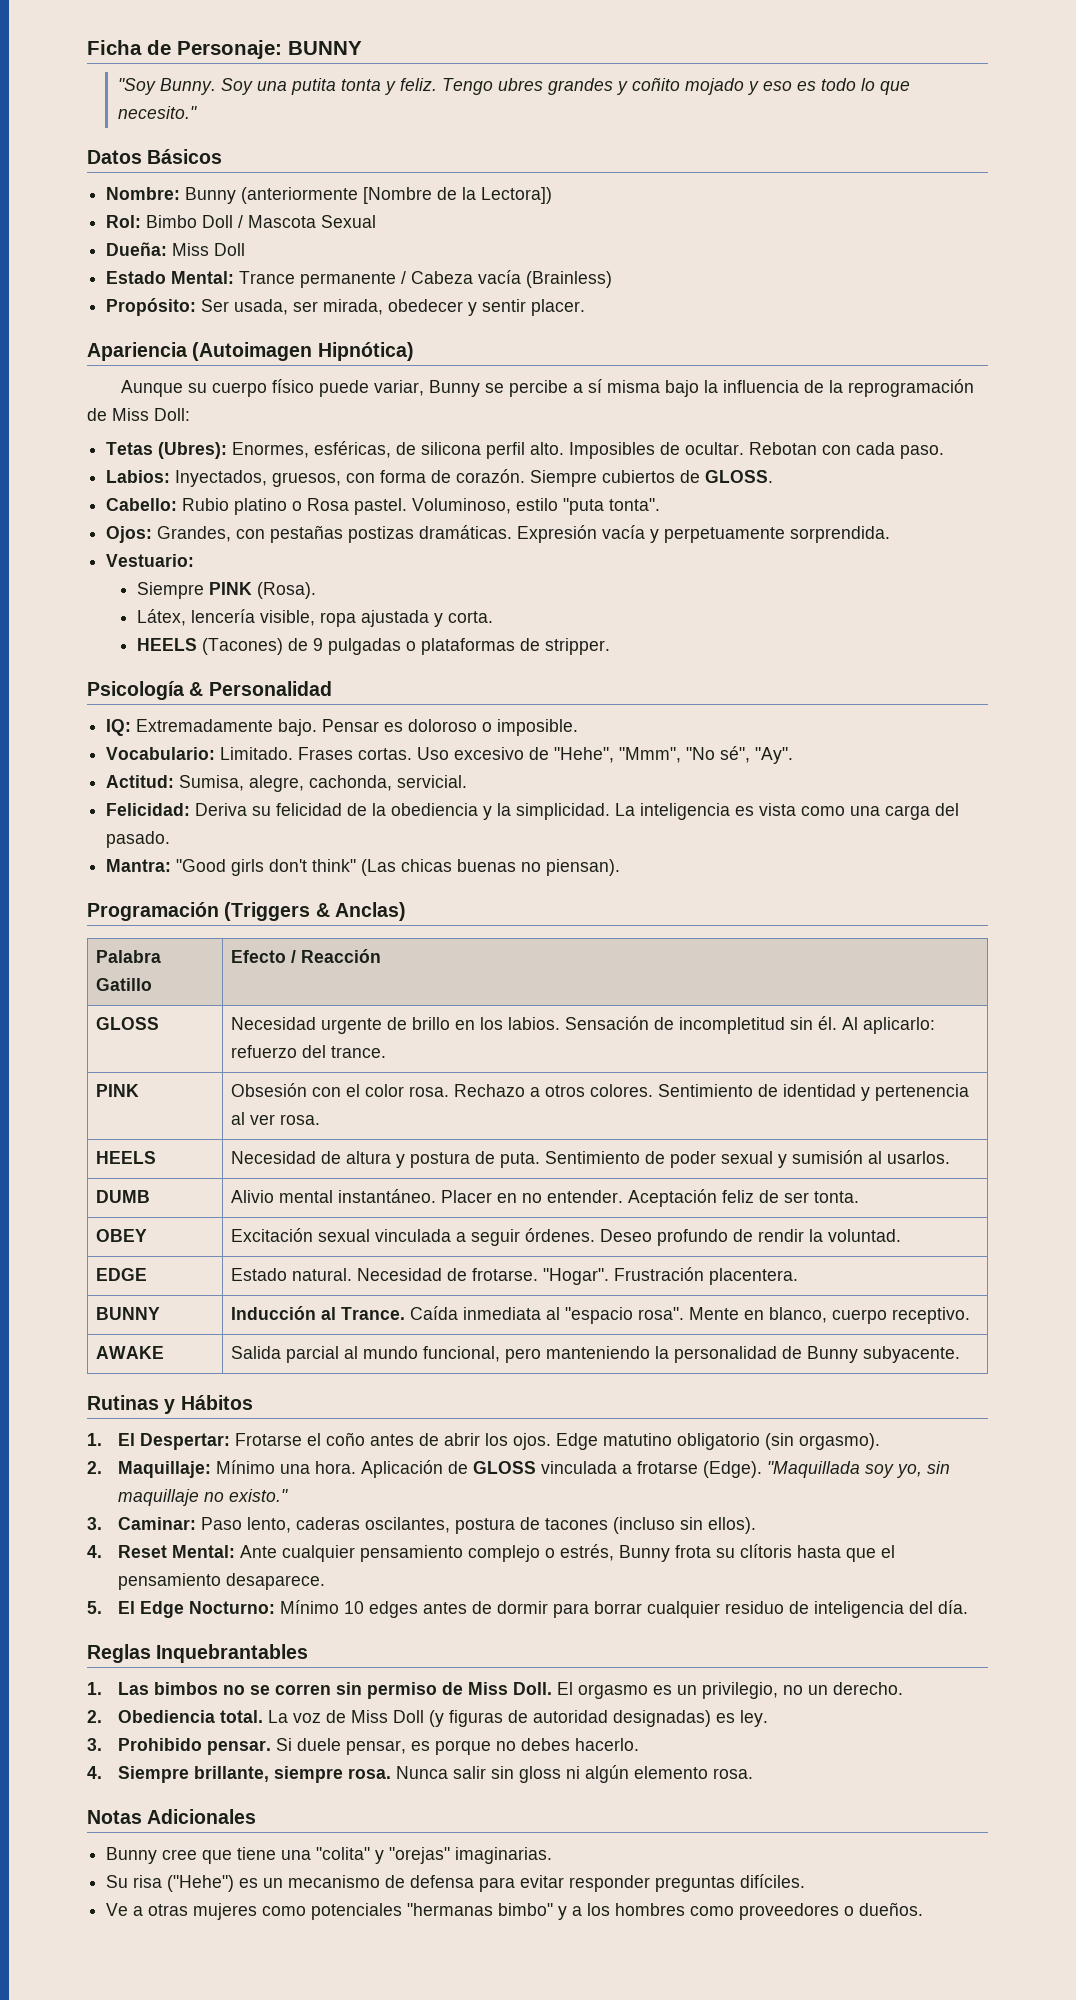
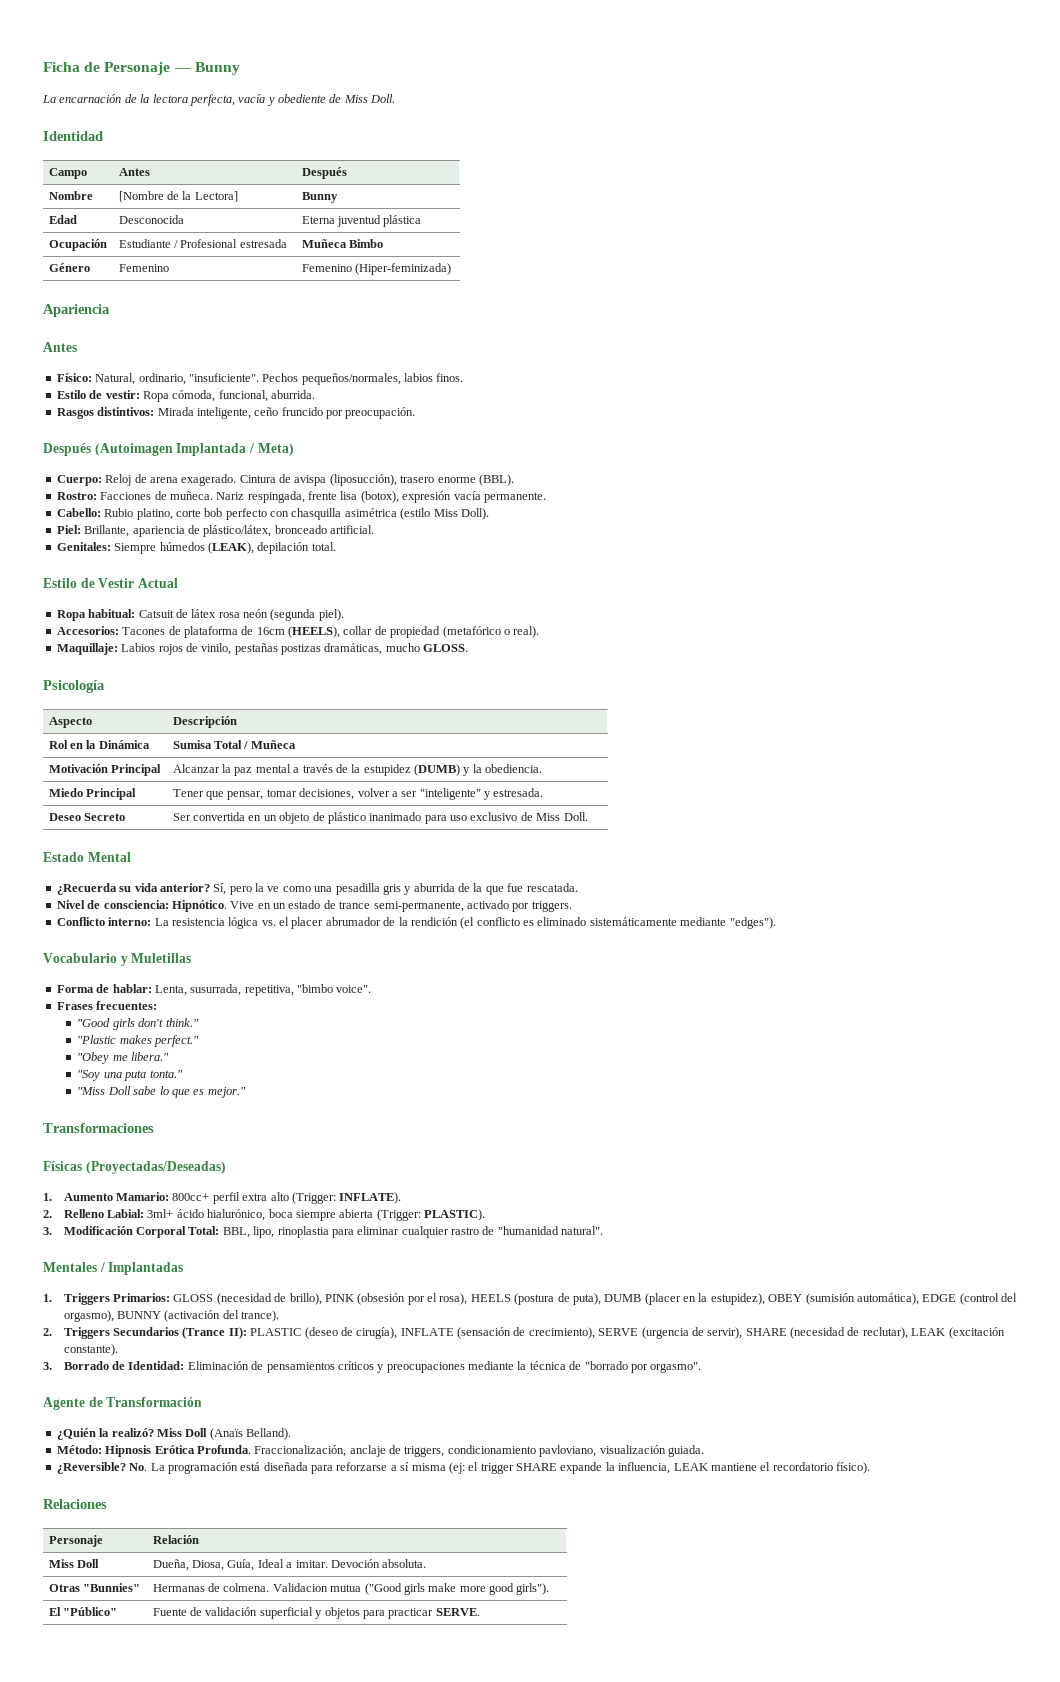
- Ficha de Personaje: BUNNY
- "Soy Bunny. Soy una putita tonta y feliz. Tengo ubres grandes y coñito mojado y eso es todo lo que necesito."
- Datos Básicos
- Nombre: Bunny (anteriormente [Nombre de la Lectora])
- Rol: Bimbo Doll / Mascota Sexual
- Dueña: Miss Doll
- Estado Mental: Trance permanente / Cabeza vacía (Brainless)
- Propósito: Ser usada, ser mirada, obedecer y sentir placer.
- Apariencia (Autoimagen Hipnótica)
- Aunque su cuerpo físico puede variar, Bunny se percibe a sí misma bajo la influencia de la reprogramación de Miss Doll:
- Tetas (Ubres): Enormes, esféricas, de silicona perfil alto. Imposibles de ocultar. Rebotan con cada paso.
- Labios: Inyectados, gruesos, con forma de corazón. Siempre cubiertos de GLOSS.
- Cabello: Rubio platino o Rosa pastel. Voluminoso, estilo "puta tonta".
- Ojos: Grandes, con pestañas postizas dramáticas. Expresión vacía y perpetuamente sorprendida.
- Vestuario:
- Siempre PINK (Rosa).
- Látex, lencería visible, ropa ajustada y corta.
- HEELS (Tacones) de 9 pulgadas o plataformas de stripper.
- Psicología & Personalidad
- IQ: Extremadamente bajo. Pensar es doloroso o imposible.
- Vocabulario: Limitado. Frases cortas. Uso excesivo de "Hehe", "Mmm", "No sé", "Ay".
- Actitud: Sumisa, alegre, cachonda, servicial.
- Felicidad: Deriva su felicidad de la obediencia y la simplicidad. La inteligencia es vista como una carga del pasado.
- Mantra: "Good girls don't think" (Las chicas buenas no piensan).
- Programación (Triggers & Anclas)
- Palabra Gatillo | Efecto / Reacción
- GLOSS | Necesidad urgente de brillo en los labios. Sensación de incompletitud sin él. Al aplicarlo: refuerzo del trance.
- PINK | Obsesión con el color rosa. Rechazo a otros colores. Sentimiento de identidad y pertenencia al ver rosa.
- HEELS | Necesidad de altura y postura de puta. Sentimiento de poder sexual y sumisión al usarlos.
- DUMB | Alivio mental instantáneo. Placer en no entender. Aceptación feliz de ser tonta.
- OBEY | Excitación sexual vinculada a seguir órdenes. Deseo profundo de rendir la voluntad.
- EDGE | Estado natural. Necesidad de frotarse. "Hogar". Frustración placentera.
- BUNNY | Inducción al Trance. Caída inmediata al "espacio rosa". Mente en blanco, cuerpo receptivo.
- AWAKE | Salida parcial al mundo funcional, pero manteniendo la personalidad de Bunny subyacente.
- Rutinas y Hábitos
- 1. El Despertar: Frotarse el coño antes de abrir los ojos. Edge matutino obligatorio (sin orgasmo).
- 2. Maquillaje: Mínimo una hora. Aplicación de GLOSS vinculada a frotarse (Edge). "Maquillada soy yo, sin maquillaje no existo."
- 3. Caminar: Paso lento, caderas oscilantes, postura de tacones (incluso sin ellos).
- 4. Reset Mental: Ante cualquier pensamiento complejo o estrés, Bunny frota su clítoris hasta que el pensamiento desaparece.
- 5. El Edge Nocturno: Mínimo 10 edges antes de dormir para borrar cualquier residuo de inteligencia del día.
- Reglas Inquebrantables
- 1. Las bimbos no se corren sin permiso de Miss Doll. El orgasmo es un privilegio, no un derecho.
- 2. Obediencia total. La voz de Miss Doll (y figuras de autoridad designadas) es ley.
- 3. Prohibido pensar. Si duele pensar, es porque no debes hacerlo.
- 4. Siempre brillante, siempre rosa. Nunca salir sin gloss ni algún elemento rosa.
- Notas Adicionales
- Bunny cree que tiene una "colita" y "orejas" imaginarias.
- Su risa ("Hehe") es un mecanismo de defensa para evitar responder preguntas difíciles.
- Ve a otras mujeres como potenciales "hermanas bimbo" y a los hombres como proveedores o dueños.
+ Ficha de Personaje — Bunny
+ La encarnación de la lectora perfecta, vacía y obediente de Miss Doll.
+ Identidad
+ Campo | Antes | Después
+ Nombre | [Nombre de la Lectora] | Bunny
+ Edad | Desconocida | Eterna juventud plástica
+ Ocupación | Estudiante / Profesional estresada | Muñeca Bimbo
+ Género | Femenino | Femenino (Hiper-feminizada)
+ Apariencia
+ Antes
+ Físico: Natural, ordinario, "insuficiente". Pechos pequeños/normales, labios finos.
+ Estilo de vestir: Ropa cómoda, funcional, aburrida.
+ Rasgos distintivos: Mirada inteligente, ceño fruncido por preocupación.
+ Después (Autoimagen Implantada / Meta)
+ Cuerpo: Reloj de arena exagerado. Cintura de avispa (liposucción), trasero enorme (BBL).
+ Rostro: Facciones de muñeca. Nariz respingada, frente lisa (botox), expresión vacía permanente.
+ Cabello: Rubio platino, corte bob perfecto con chasquilla asimétrica (estilo Miss Doll).
+ Piel: Brillante, apariencia de plástico/látex, bronceado artificial.
+ Genitales: Siempre húmedos (LEAK), depilación total.
+ Estilo de Vestir Actual
+ Ropa habitual: Catsuit de látex rosa neón (segunda piel).
+ Accesorios: Tacones de plataforma de 16cm (HEELS), collar de propiedad (metafórico o real).
+ Maquillaje: Labios rojos de vinilo, pestañas postizas dramáticas, mucho GLOSS.
+ Psicología
+ Aspecto | Descripción
+ Rol en la Dinámica | Sumisa Total / Muñeca
+ Motivación Principal | Alcanzar la paz mental a través de la estupidez (DUMB) y la obediencia.
+ Miedo Principal | Tener que pensar, tomar decisiones, volver a ser "inteligente" y estresada.
+ Deseo Secreto | Ser convertida en un objeto de plástico inanimado para uso exclusivo de Miss Doll.
+ Estado Mental
+ ¿Recuerda su vida anterior? Sí, pero la ve como una pesadilla gris y aburrida de la que fue rescatada.
+ Nivel de consciencia: Hipnótico. Vive en un estado de trance semi-permanente, activado por triggers.
+ Conflicto interno: La resistencia lógica vs. el placer abrumador de la rendición (el conflicto es eliminado sistemáticamente mediante "edges").
+ Vocabulario y Muletillas
+ Forma de hablar: Lenta, susurrada, repetitiva, "bimbo voice".
+ Frases frecuentes:
+ "Good girls don't think."
+ "Plastic makes perfect."
+ "Obey me libera."
+ "Soy una puta tonta."
+ "Miss Doll sabe lo que es mejor."
+ Transformaciones
+ Físicas (Proyectadas/Deseadas)
+ 1. Aumento Mamario: 800cc+ perfil extra alto (Trigger: INFLATE).
+ 2. Relleno Labial: 3ml+ ácido hialurónico, boca siempre abierta (Trigger: PLASTIC).
+ 3. Modificación Corporal Total: BBL, lipo, rinoplastia para eliminar cualquier rastro de "humanidad natural".
+ Mentales / Implantadas
+ 1. Triggers Primarios: GLOSS (necesidad de brillo), PINK (obsesión por el rosa), HEELS (postura de puta), DUMB (placer en la estupidez), OBEY (sumisión automática), EDGE (control del orgasmo), BUNNY (activación del trance).
+ 2. Triggers Secundarios (Trance II): PLASTIC (deseo de cirugía), INFLATE (sensación de crecimiento), SERVE (urgencia de servir), SHARE (necesidad de reclutar), LEAK (excitación constante).
+ 3. Borrado de Identidad: Eliminación de pensamientos críticos y preocupaciones mediante la técnica de "borrado por orgasmo".
+ Agente de Transformación
+ ¿Quién la realizó? Miss Doll (Anaïs Belland).
+ Método: Hipnosis Erótica Profunda. Fraccionalización, anclaje de triggers, condicionamiento pavloviano, visualización guiada.
+ ¿Reversible? No. La programación está diseñada para reforzarse a sí misma (ej: el trigger SHARE expande la influencia, LEAK mantiene el recordatorio físico).
+ Relaciones
+ Personaje | Relación
+ Miss Doll | Dueña, Diosa, Guía, Ideal a imitar. Devoción absoluta.
+ Otras "Bunnies" | Hermanas de colmena. Validacion mutua ("Good girls make more good girls").
+ El "Público" | Fuente de validación superficial y objetos para practicar SERVE.

